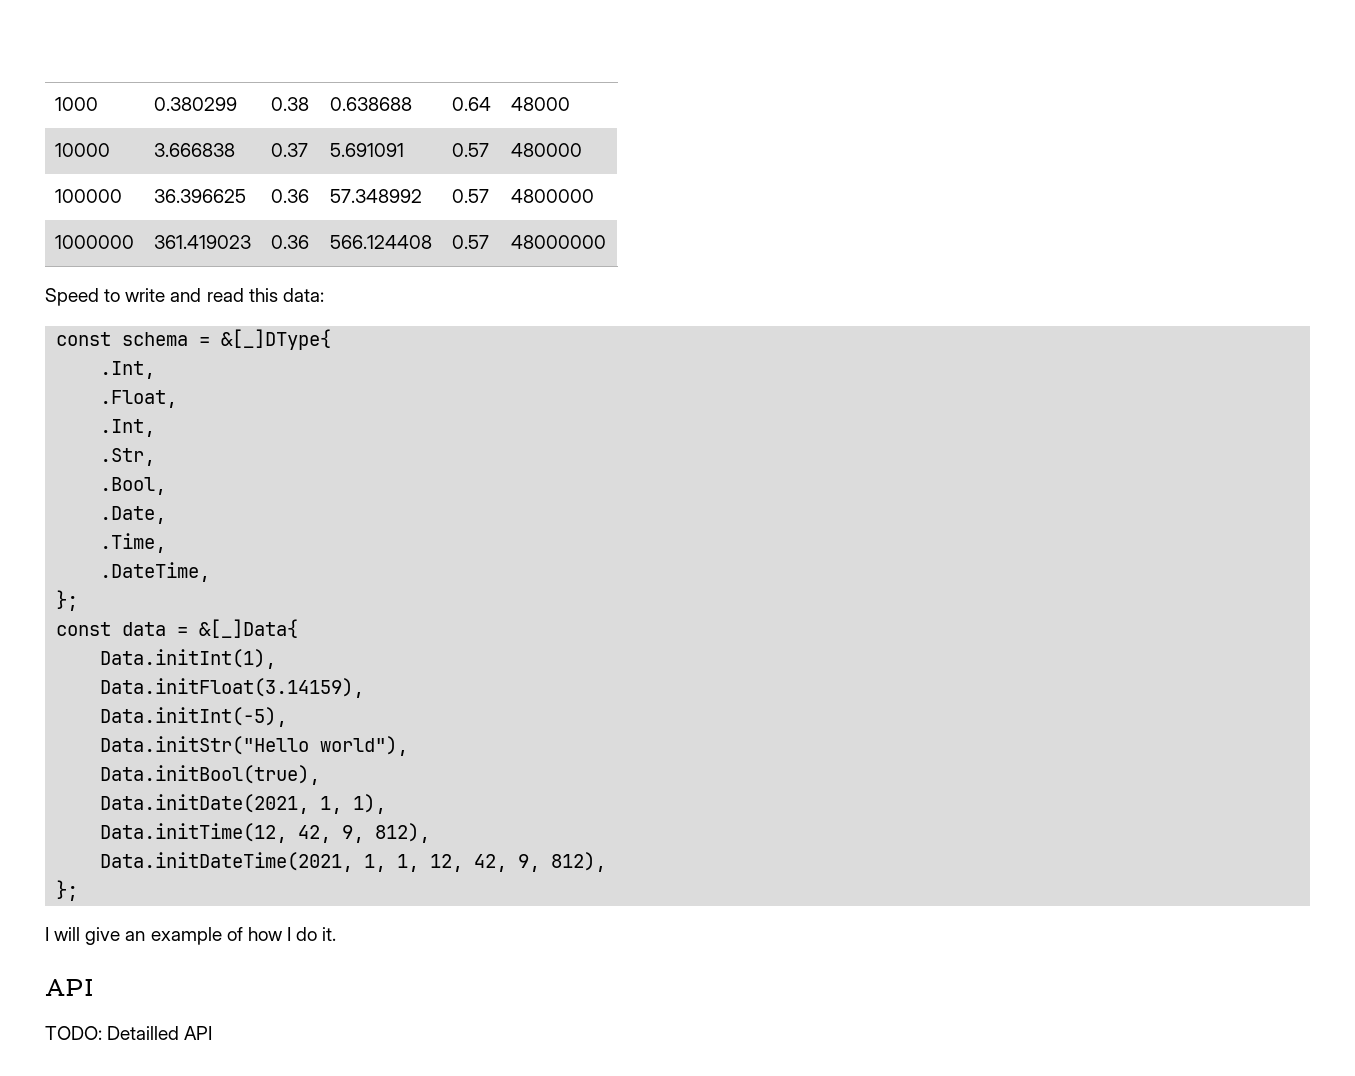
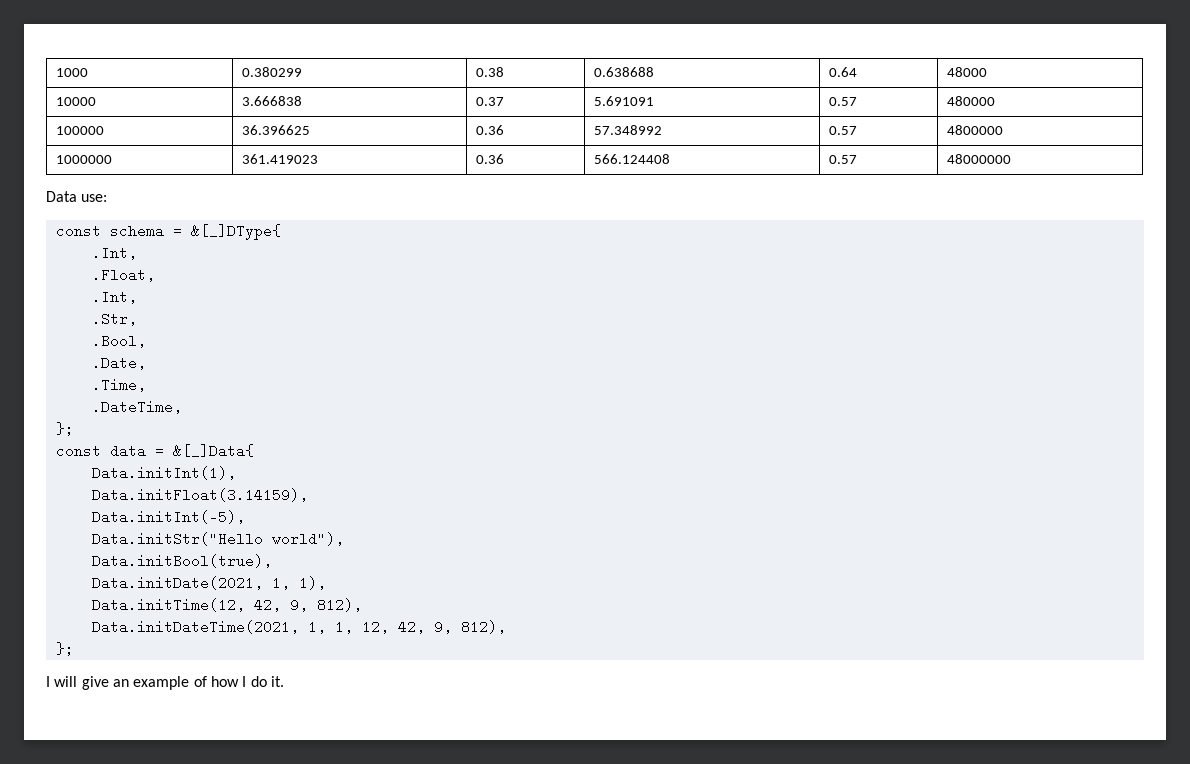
- Speed to write and read this data:
+ Data use:
  I will give an example of how I do it.
- API
- TODO: Detailled API

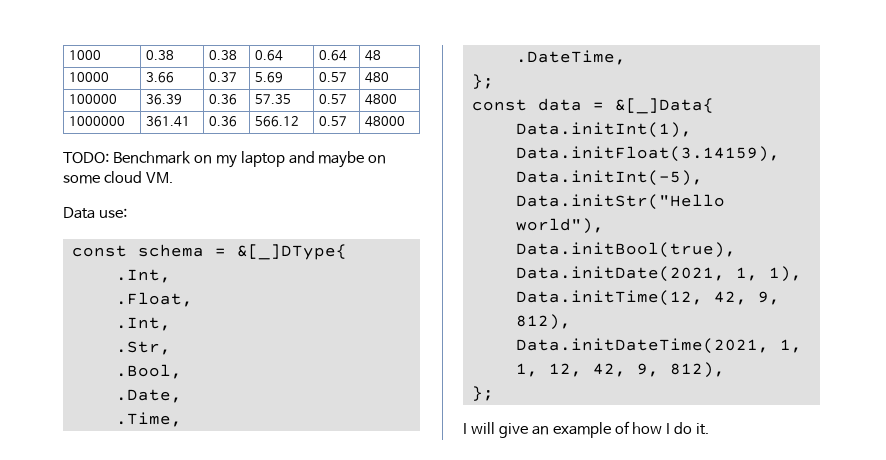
- 1000 | 0.380299 | 0.38 | 0.638688 | 0.64 | 48000
+ 1000 | 0.38 | 0.38 | 0.64 | 0.64 | 48
- 10000 | 3.666838 | 0.37 | 5.691091 | 0.57 | 480000
+ 10000 | 3.66 | 0.37 | 5.69 | 0.57 | 480
- 100000 | 36.396625 | 0.36 | 57.348992 | 0.57 | 4800000
+ 100000 | 36.39 | 0.36 | 57.35 | 0.57 | 4800
- 1000000 | 361.419023 | 0.36 | 566.124408 | 0.57 | 48000000
+ 1000000 | 361.41 | 0.36 | 566.12 | 0.57 | 48000
+ TODO: Benchmark on my laptop and maybe on some cloud VM.

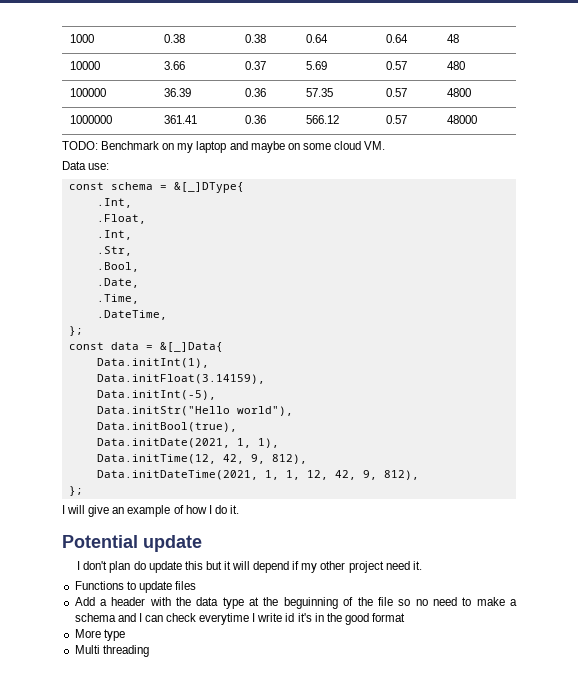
+ Potential update
+ I don't plan do update this but it will depend if my other project need it.
+ Functions to update files
+ Add a header with the data type at the beguinning of the file so no need to make a schema and I can check everytime I write id it's in the good format
+ More type
+ Multi threading

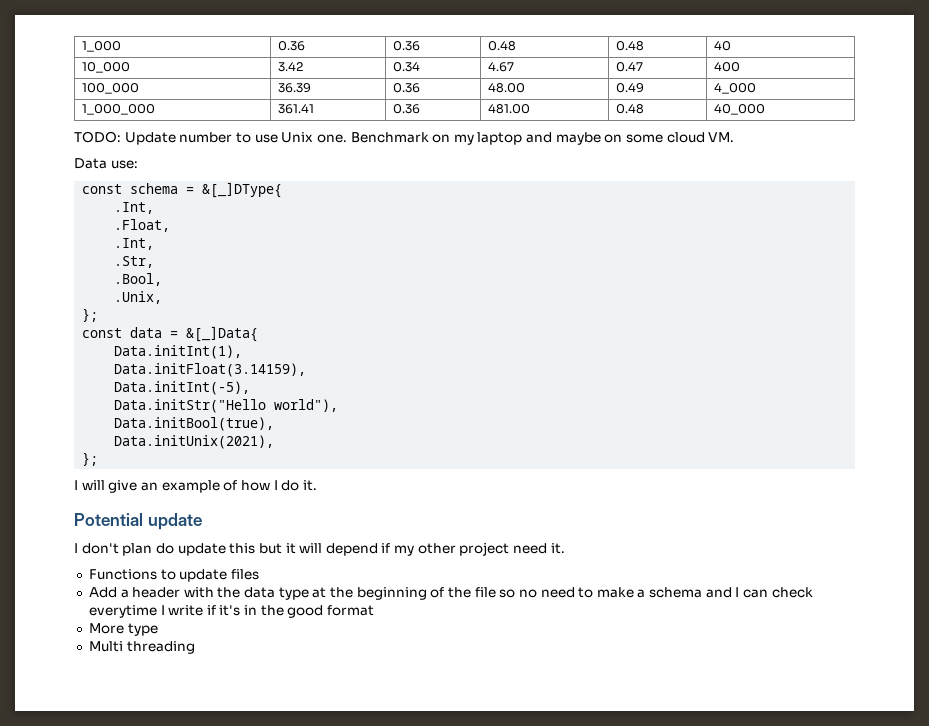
- 1000 | 0.38 | 0.38 | 0.64 | 0.64 | 48
- 10000 | 3.66 | 0.37 | 5.69 | 0.57 | 480
- 100000 | 36.39 | 0.36 | 57.35 | 0.57 | 4800
- 1000000 | 361.41 | 0.36 | 566.12 | 0.57 | 48000
- TODO: Benchmark on my laptop and maybe on some cloud VM.
+ 1_000 | 0.36 | 0.36 | 0.48 | 0.48 | 40
+ 10_000 | 3.42 | 0.34 | 4.67 | 0.47 | 400
+ 100_000 | 36.39 | 0.36 | 48.00 | 0.49 | 4_000
+ 1_000_000 | 361.41 | 0.36 | 481.00 | 0.48 | 40_000
+ TODO: Update number to use Unix one. Benchmark on my laptop and maybe on some cloud VM.
- .Date,
- .Time,
- .DateTime,
+ .Unix,
- Data.initDate(2021, 1, 1),
- Data.initTime(12, 42, 9, 812),
- Data.initDateTime(2021, 1, 1, 12, 42, 9, 812),
+ Data.initUnix(2021),
- Add a header with the data type at the beguinning of the file so no need to make a schema and I can check everytime I write id it's in the good format
+ Add a header with the data type at the beginning of the file so no need to make a schema and I can check everytime I write if it's in the good format

